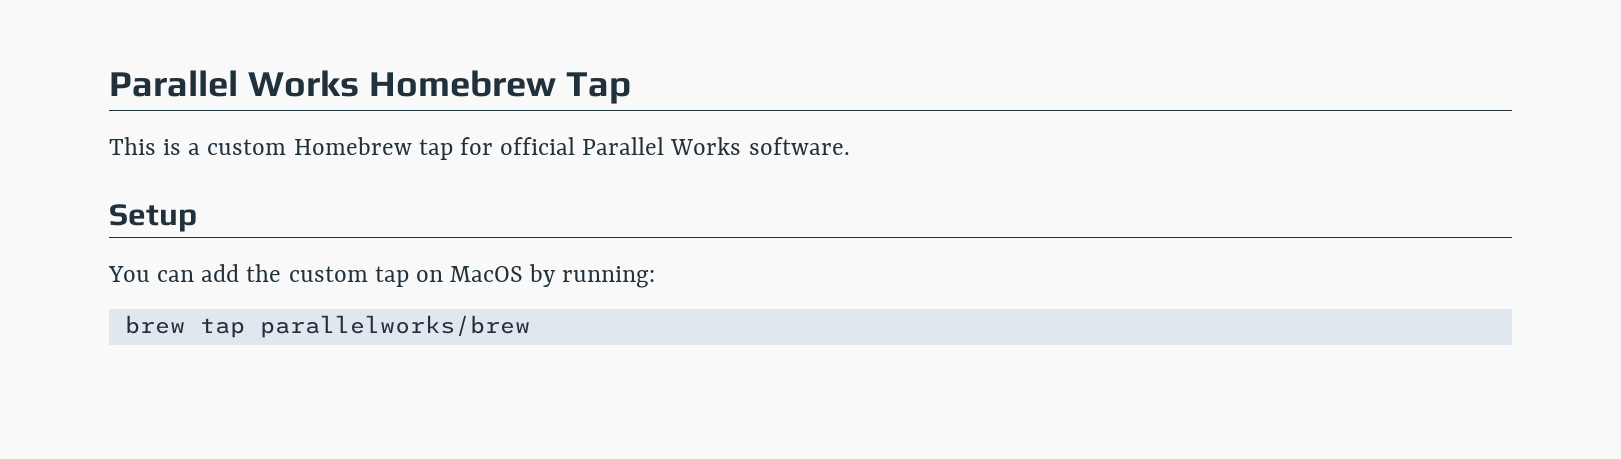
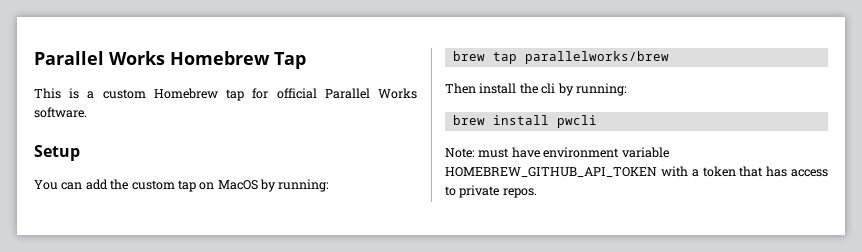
+ Then install the cli by running:
+ brew install pwcli
+ Note: must have environment variable HOMEBREW_GITHUB_API_TOKEN with a token that has access to private repos.

